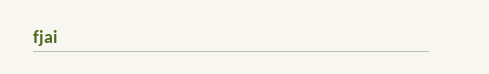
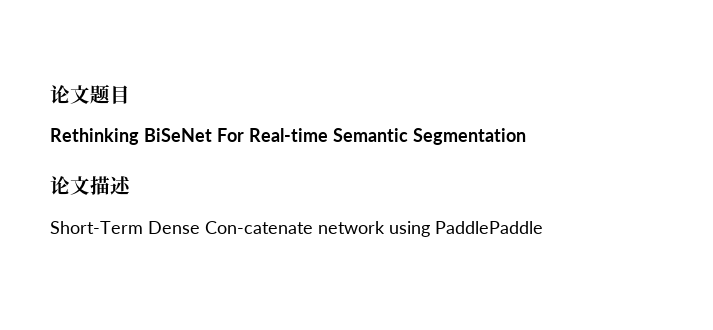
- fjai
+ 论文题目
+ Rethinking BiSeNet For Real-time Semantic Segmentation
+ 论文描述
+ Short-Term Dense Con-catenate network using PaddlePaddle

